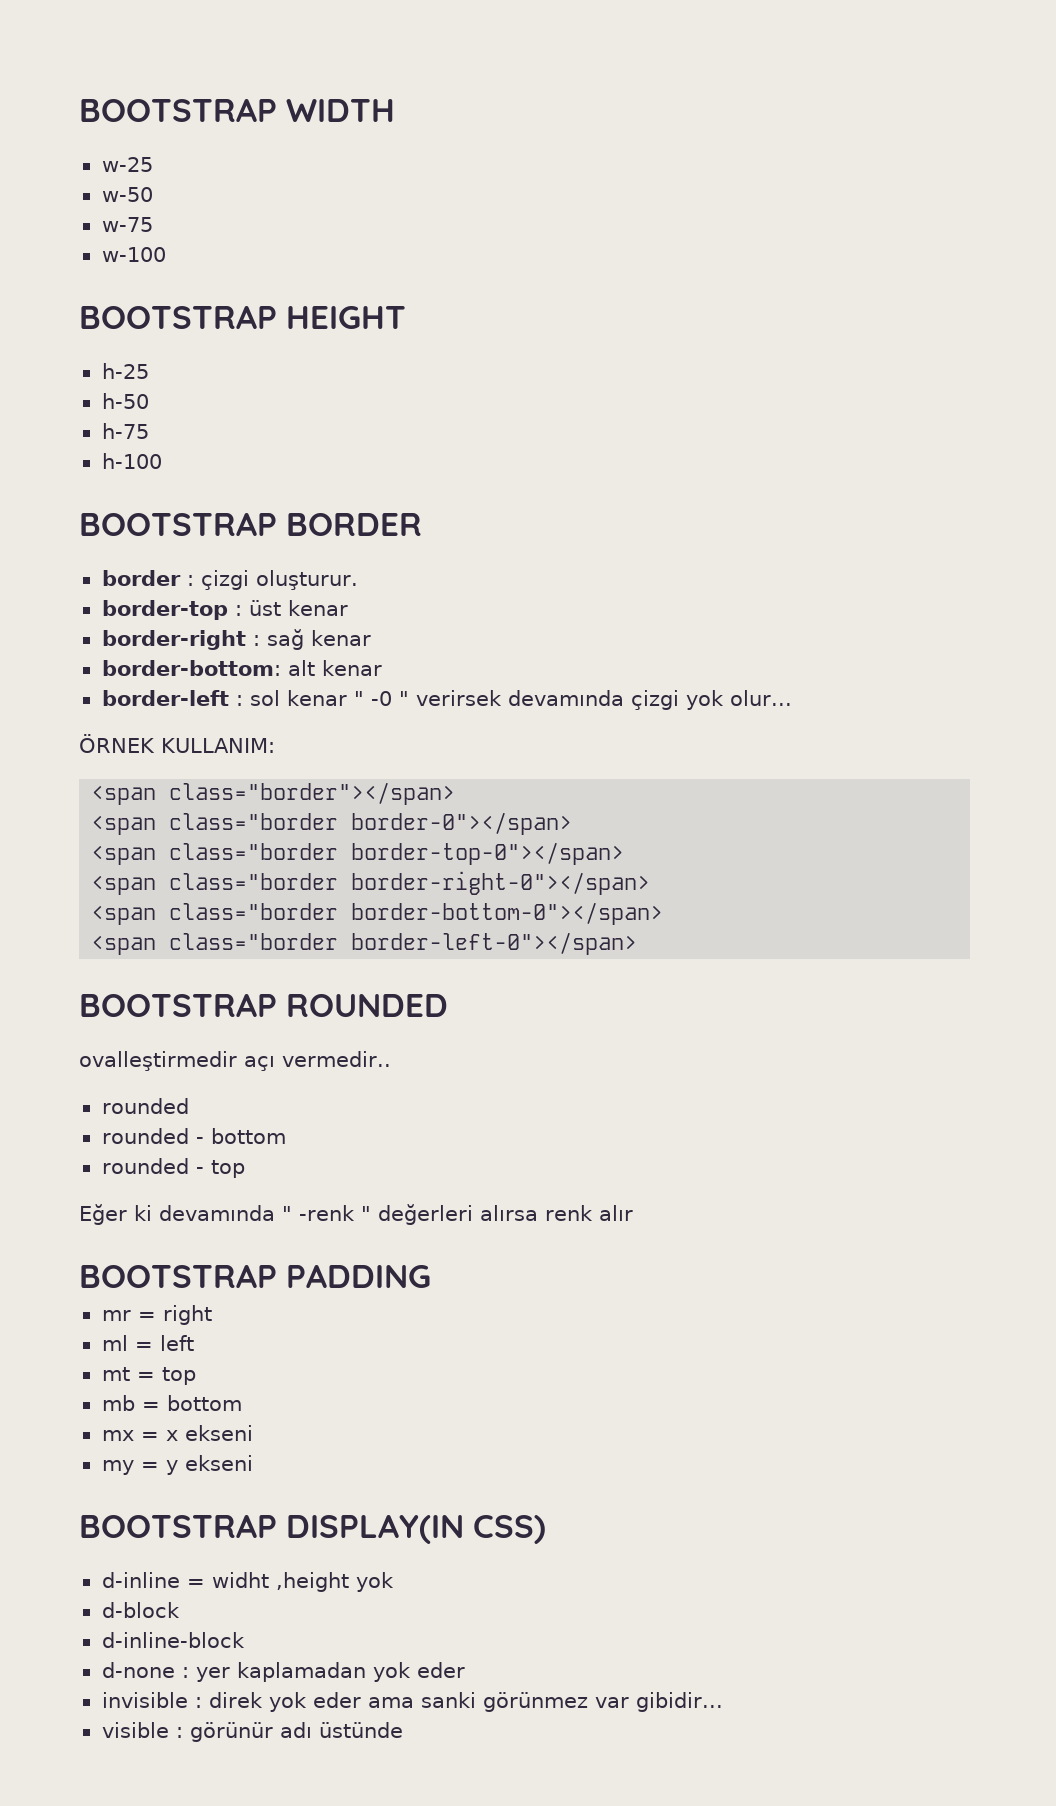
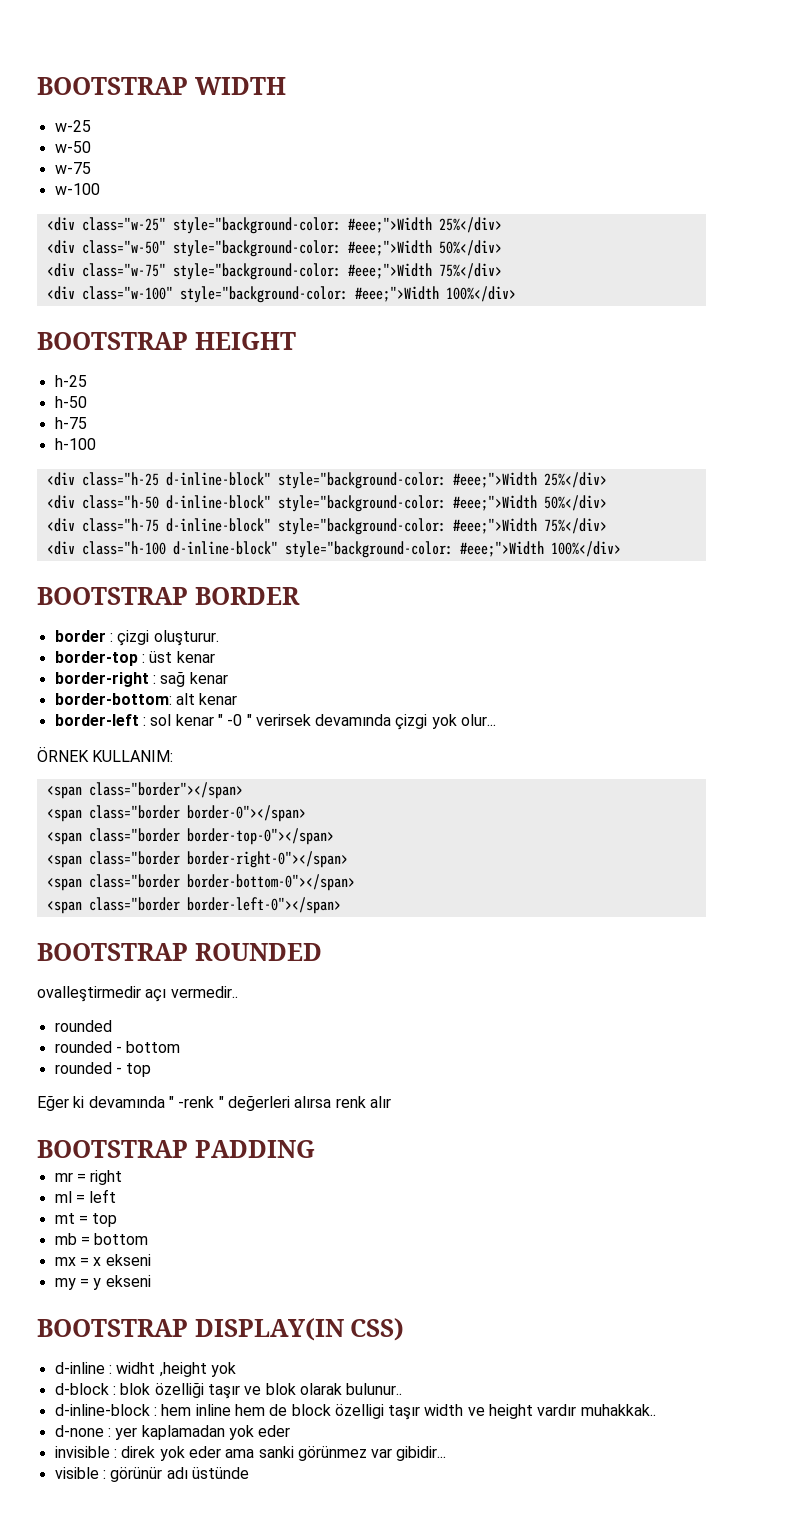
+ <div class="w-25" style="background-color: #eee;">Width 25%</div>
+ <div class="w-50" style="background-color: #eee;">Width 50%</div>
+ <div class="w-75" style="background-color: #eee;">Width 75%</div>
+ <div class="w-100" style="background-color: #eee;">Width 100%</div>
+ <div class="h-25 d-inline-block" style="background-color: #eee;">Width 25%</div>
+ <div class="h-50 d-inline-block" style="background-color: #eee;">Width 50%</div>
+ <div class="h-75 d-inline-block" style="background-color: #eee;">Width 75%</div>
+ <div class="h-100 d-inline-block" style="background-color: #eee;">Width 100%</div>
- d-inline = widht ,height yok
+ d-inline : widht ,height yok
- d-block
- d-inline-block
+ d-block : blok özelliği taşır ve blok olarak bulunur..
+ d-inline-block : hem inline hem de block özelligi taşır width ve height vardır muhakkak..

